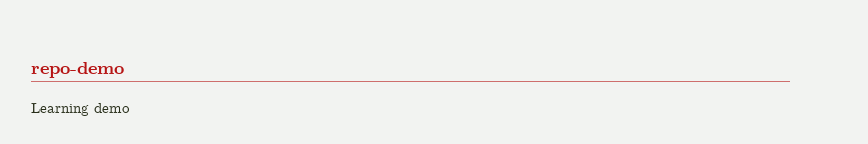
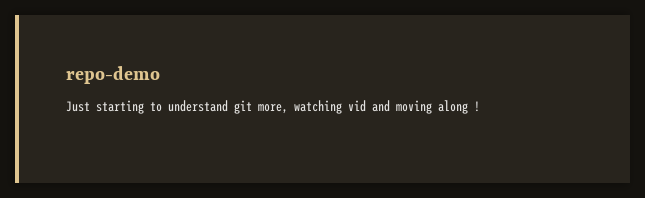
- Learning demo
+ Just starting to understand git more, watching vid and moving along !

